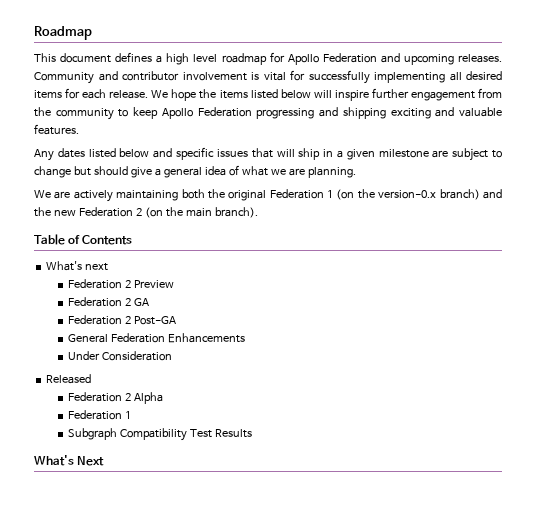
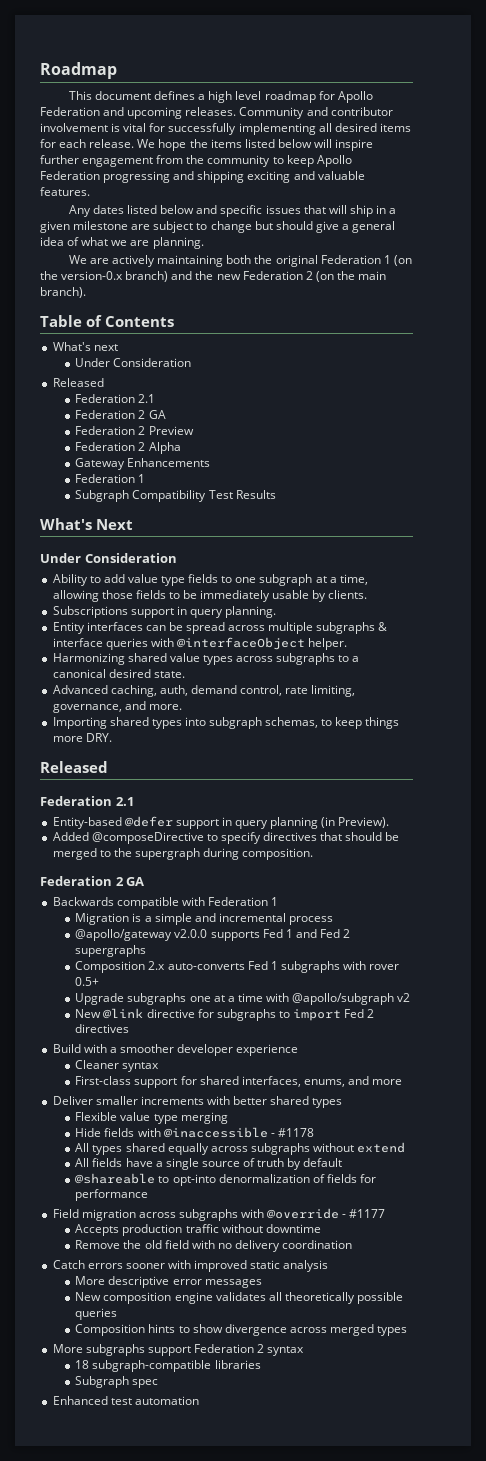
  What's next
- Federation 2 Preview
+ Under Consideration
+ Released
+ Federation 2.1
- Federation 2 Post-GA
- General Federation Enhancements
- Under Consideration
- Released
+ Federation 2 Preview
+ Gateway Enhancements
  What's Next
+ Under Consideration
+ Ability to add value type fields to one subgraph at a time, allowing those fields to be immediately usable by clients.
+ Subscriptions support in query planning.
+ Entity interfaces can be spread across multiple subgraphs & interface queries with @interfaceObject helper.
+ Harmonizing shared value types across subgraphs to a canonical desired state.
+ Advanced caching, auth, demand control, rate limiting, governance, and more.
+ Importing shared types into subgraph schemas, to keep things more DRY.
+ Released
+ Federation 2.1
+ Entity-based @defer support in query planning (in Preview).
+ Added @composeDirective to specify directives that should be merged to the supergraph during composition.
+ Federation 2 GA
+ Backwards compatible with Federation 1
+ Migration is a simple and incremental process
+ @apollo/gateway v2.0.0 supports Fed 1 and Fed 2 supergraphs
+ Composition 2.x auto-converts Fed 1 subgraphs with rover 0.5+
+ Upgrade subgraphs one at a time with @apollo/subgraph v2
+ New @link directive for subgraphs to import Fed 2 directives
+ Build with a smoother developer experience
+ Cleaner syntax
+ First-class support for shared interfaces, enums, and more
+ Deliver smaller increments with better shared types
+ Flexible value type merging
+ Hide fields with @inaccessible - #1178
+ All types shared equally across subgraphs without extend
+ All fields have a single source of truth by default
+ @shareable to opt-into denormalization of fields for performance
+ Field migration across subgraphs with @override - #1177
+ Accepts production traffic without downtime
+ Remove the old field with no delivery coordination
+ Catch errors sooner with improved static analysis
+ More descriptive error messages
+ New composition engine validates all theoretically possible queries
+ Composition hints to show divergence across merged types
+ More subgraphs support Federation 2 syntax
+ 18 subgraph-compatible libraries
+ Subgraph spec
+ Enhanced test automation

